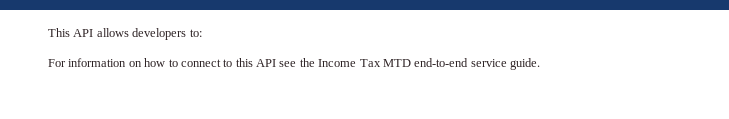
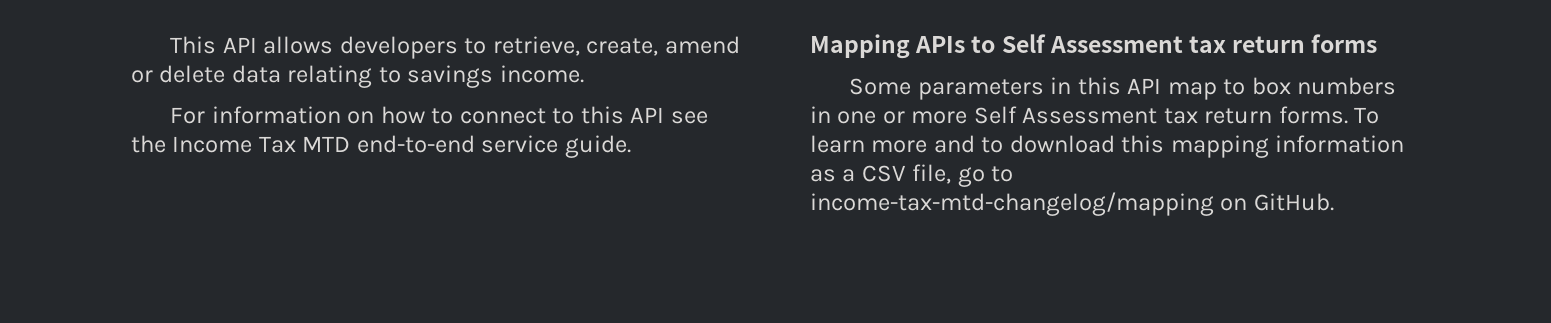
- This API allows developers to:
+ This API allows developers to retrieve, create, amend or delete data relating to savings income.
+ Mapping APIs to Self Assessment tax return forms
+ Some parameters in this API map to box numbers in one or more Self Assessment tax return forms. To learn more and to download this mapping information as a CSV file, go to income-tax-mtd-changelog/mapping on GitHub.

